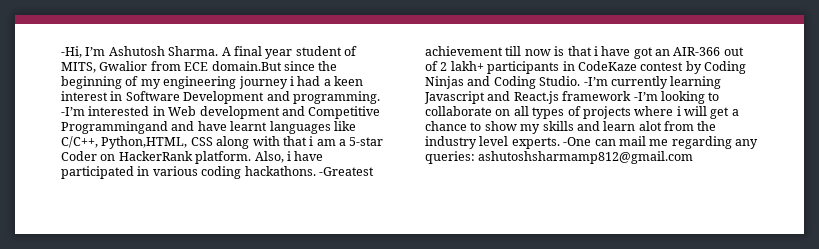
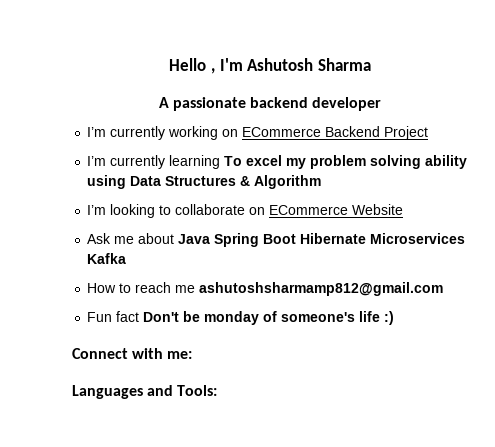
- -Hi, I’m Ashutosh Sharma. A final year student of MITS, Gwalior from ECE domain.But since the beginning of my engineering journey i had a keen interest in Software Development and programming. -I’m interested in Web development and Competitive Programmingand and have learnt languages like C/C++, Python,HTML, CSS along with that i am a 5-star Coder on HackerRank platform. Also, i have participated in various coding hackathons. -Greatest achievement till now is that i have got an AIR-366 out of 2 lakh+ participants in CodeKaze contest by Coding Ninjas and Coding Studio. -I’m currently learning Javascript and React.js framework -I’m looking to collaborate on all types of projects where i will get a chance to show my skills and learn alot from the industry level experts. -One can mail me regarding any queries: ashutoshsharmamp812@gmail.com
+ Hello , I'm Ashutosh Sharma
+ A passionate backend developer
+ I’m currently working on ECommerce Backend Project
+ I’m currently learning To excel my problem solving ability using Data Structures & Algorithm
+ I’m looking to collaborate on ECommerce Website
+ Ask me about Java Spring Boot Hibernate Microservices Kafka
+ How to reach me ashutoshsharmamp812@gmail.com
+ Fun fact Don't be monday of someone's life :)
+ Connect with me:
+ Languages and Tools:

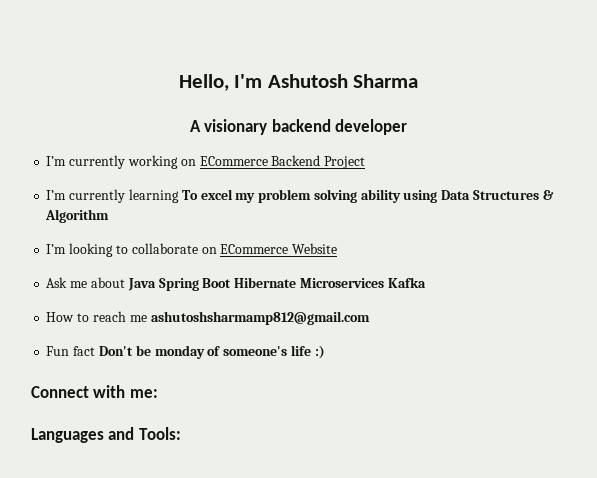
- Hello , I'm Ashutosh Sharma
+ Hello, I'm Ashutosh Sharma
- A passionate backend developer
+ A visionary backend developer

